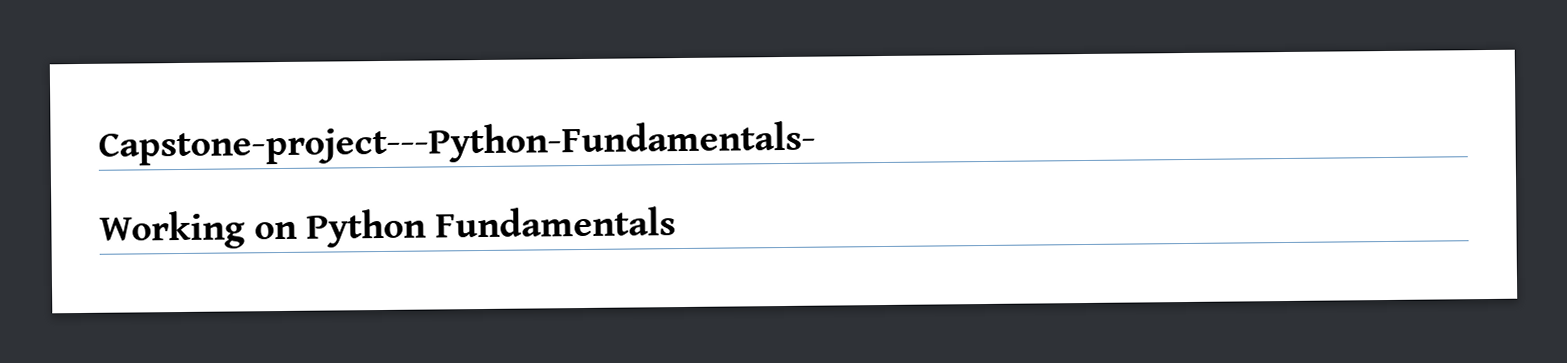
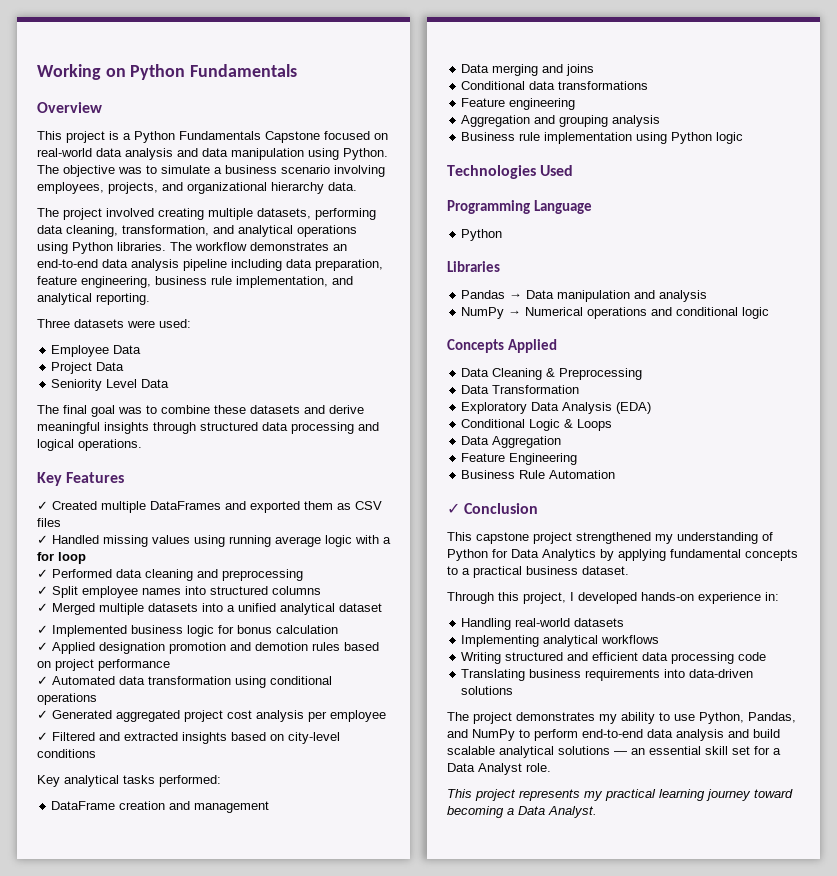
- Capstone-project---Python-Fundamentals-
+ Overview
+ This project is a Python Fundamentals Capstone focused on real-world data analysis and data manipulation using Python. The objective was to simulate a business scenario involving employees, projects, and organizational hierarchy data.
+ The project involved creating multiple datasets, performing data cleaning, transformation, and analytical operations using Python libraries. The workflow demonstrates an end-to-end data analysis pipeline including data preparation, feature engineering, business rule implementation, and analytical reporting.
+ Three datasets were used:
+ Employee Data
+ Project Data
+ Seniority Level Data
+ The final goal was to combine these datasets and derive meaningful insights through structured data processing and logical operations.
+ Key Features
+ ✓ Created multiple DataFrames and exported them as CSV files
+ ✓ Handled missing values using running average logic with a for loop
+ ✓ Performed data cleaning and preprocessing
+ ✓ Split employee names into structured columns
+ ✓ Merged multiple datasets into a unified analytical dataset
+ ✓ Implemented business logic for bonus calculation
+ ✓ Applied designation promotion and demotion rules based on project performance
+ ✓ Automated data transformation using conditional operations
+ ✓ Generated aggregated project cost analysis per employee
+ ✓ Filtered and extracted insights based on city-level conditions
+ Key analytical tasks performed:
+ DataFrame creation and management
+ Data merging and joins
+ Conditional data transformations
+ Feature engineering
+ Aggregation and grouping analysis
+ Business rule implementation using Python logic
+ Technologies Used
+ Programming Language
+ Python
+ Libraries
+ Pandas → Data manipulation and analysis
+ NumPy → Numerical operations and conditional logic
+ Concepts Applied
+ Data Cleaning & Preprocessing
+ Data Transformation
+ Exploratory Data Analysis (EDA)
+ Conditional Logic & Loops
+ Data Aggregation
+ Feature Engineering
+ Business Rule Automation
+ ✓ Conclusion
+ This capstone project strengthened my understanding of Python for Data Analytics by applying fundamental concepts to a practical business dataset.
+ Through this project, I developed hands-on experience in:
+ Handling real-world datasets
+ Implementing analytical workflows
+ Writing structured and efficient data processing code
+ Translating business requirements into data-driven solutions
+ The project demonstrates my ability to use Python, Pandas, and NumPy to perform end-to-end data analysis and build scalable analytical solutions — an essential skill set for a Data Analyst role.
+ This project represents my practical learning journey toward becoming a Data Analyst.

